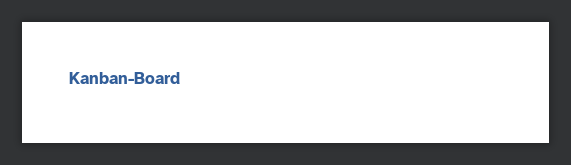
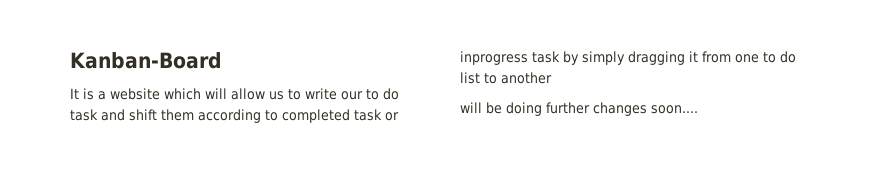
+ It is a website which will allow us to write our to do task and shift them according to completed task or inprogress task by simply dragging it from one to do list to another
+ will be doing further changes soon....

